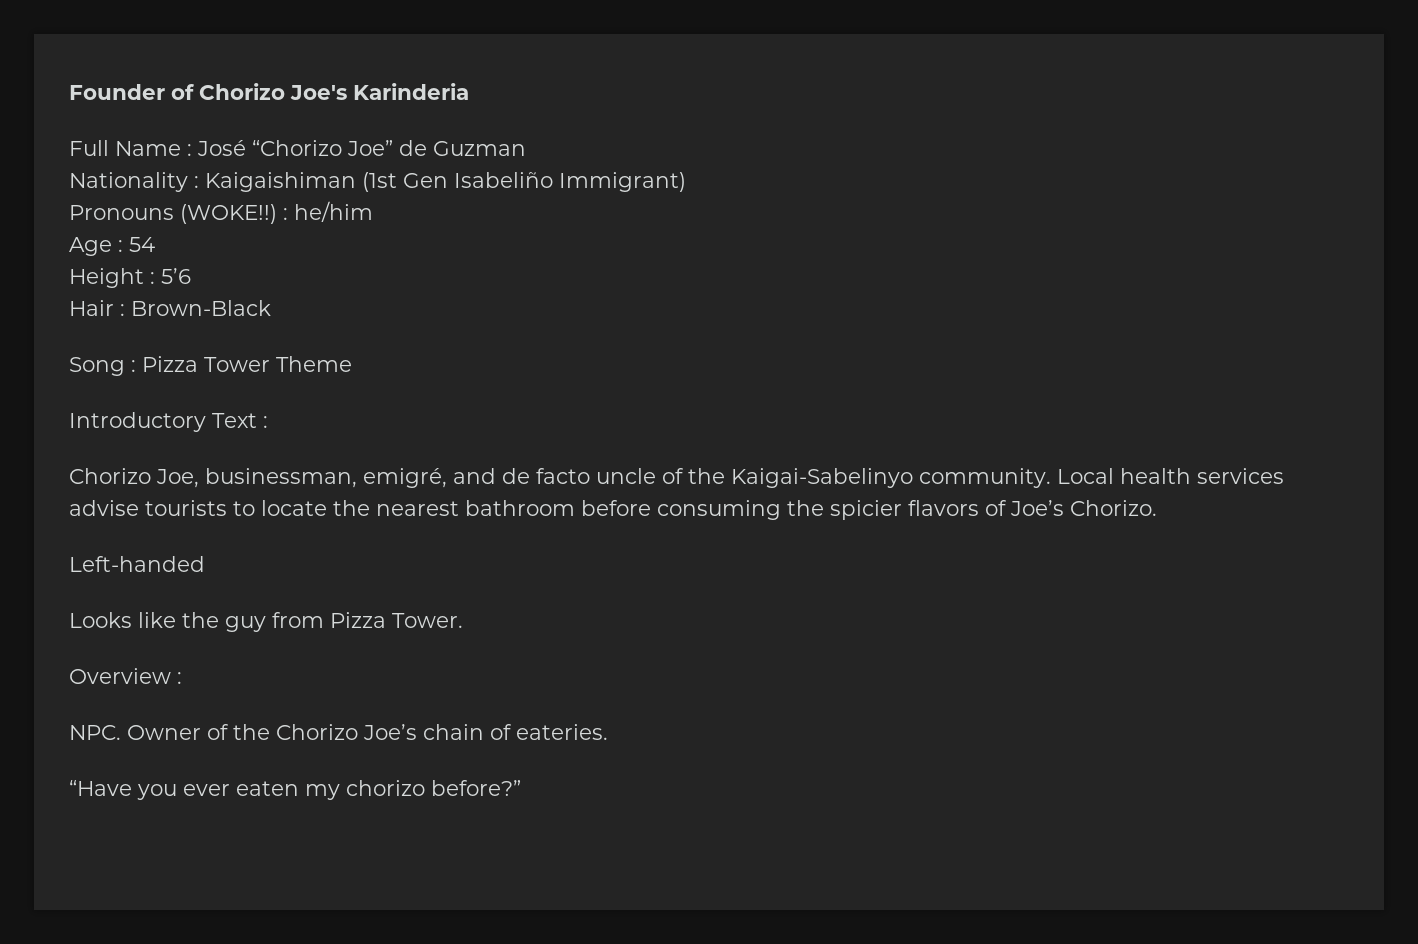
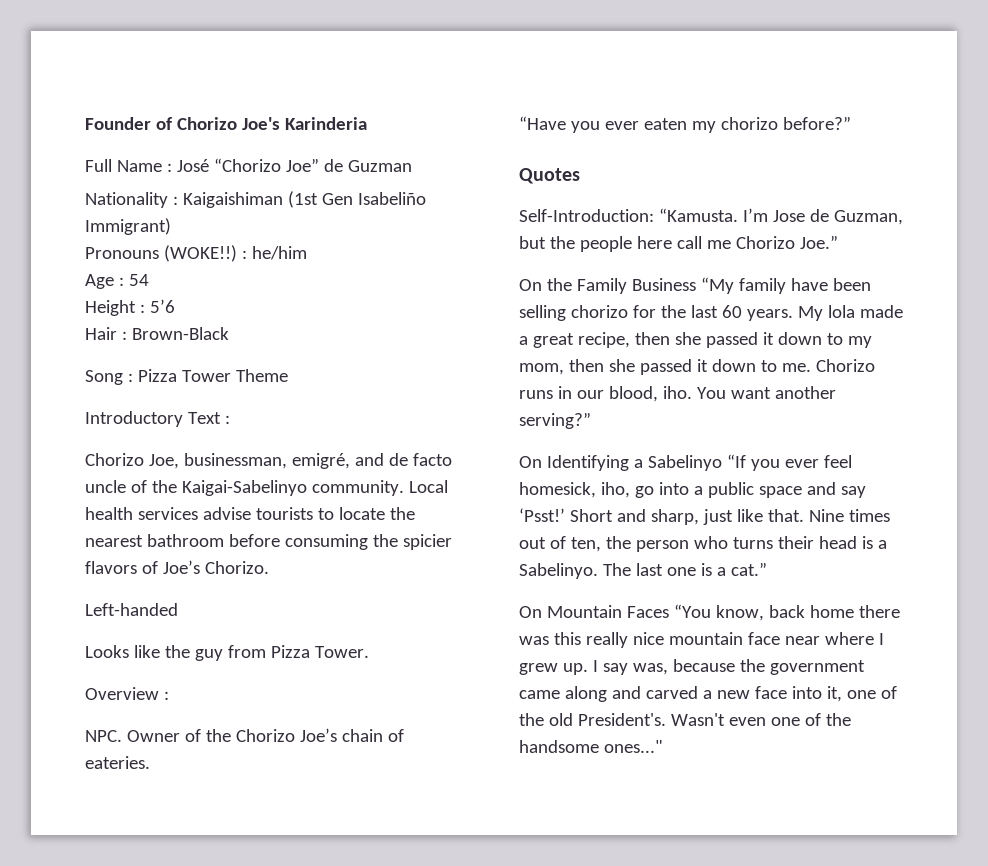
+ Quotes
+ Self-Introduction: “Kamusta. I’m Jose de Guzman, but the people here call me Chorizo Joe.”
+ On the Family Business “My family have been selling chorizo for the last 60 years. My lola made a great recipe, then she passed it down to my mom, then she passed it down to me. Chorizo runs in our blood, iho. You want another serving?”
+ On Identifying a Sabelinyo “If you ever feel homesick, iho, go into a public space and say ‘Psst!’ Short and sharp, just like that. Nine times out of ten, the person who turns their head is a Sabelinyo. The last one is a cat.”
+ On Mountain Faces “You know, back home there was this really nice mountain face near where I grew up. I say was, because the government came along and carved a new face into it, one of the old President's. Wasn't even one of the handsome ones..."

